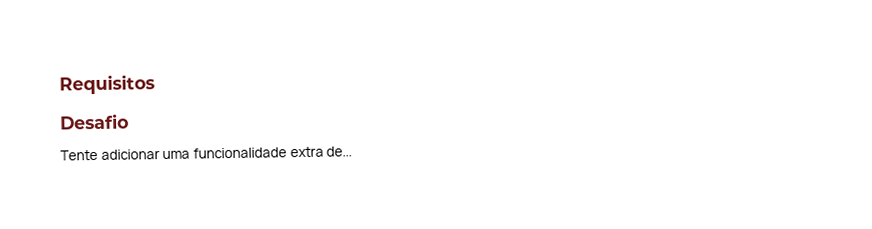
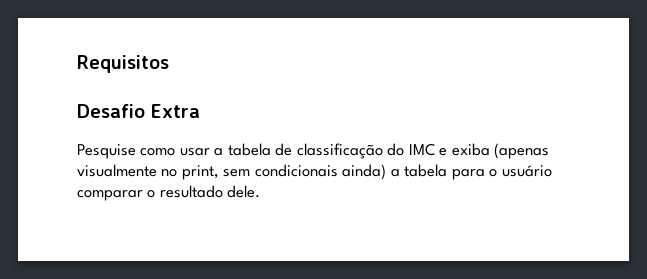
- Desafio
- Tente adicionar uma funcionalidade extra de...
+ Desafio Extra
+ Pesquise como usar a tabela de classificação do IMC e exiba (apenas visualmente no print, sem condicionais ainda) a tabela para o usuário comparar o resultado dele.

